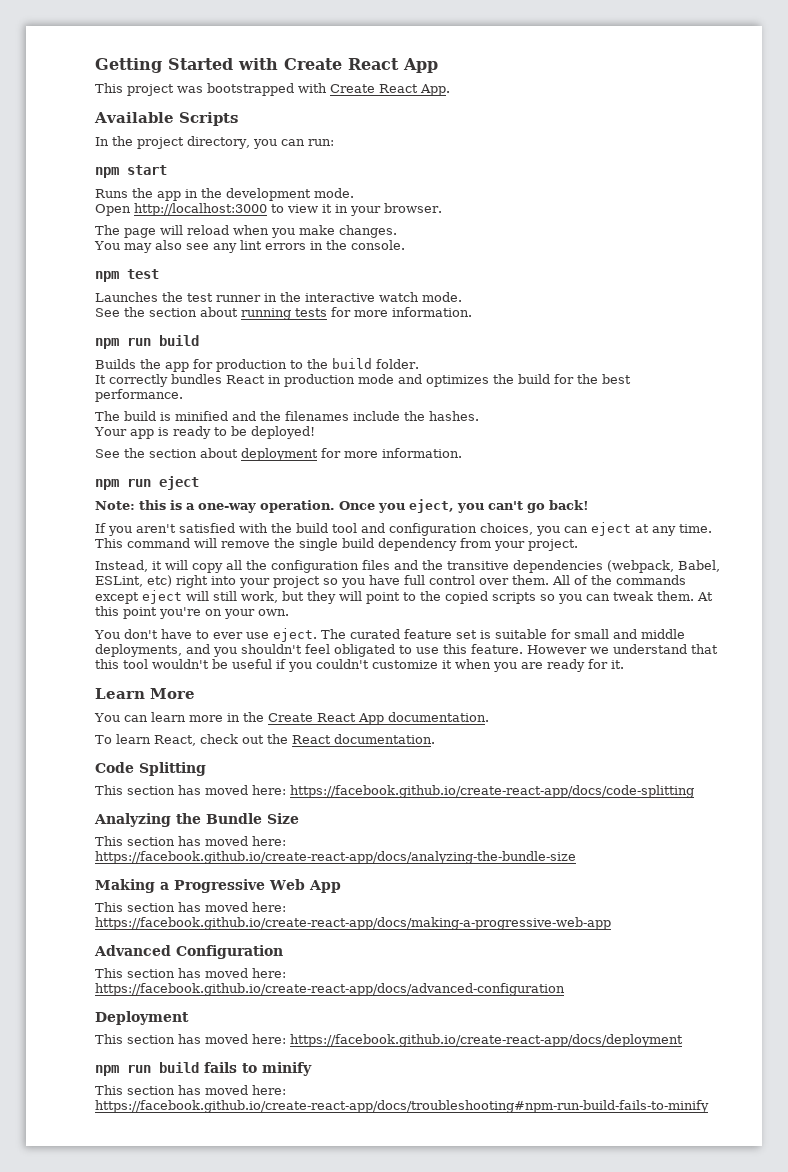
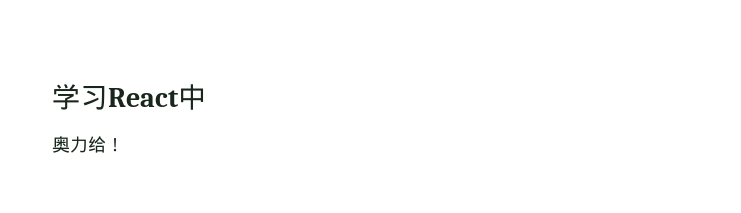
- Getting Started with Create React App
- This project was bootstrapped with Create React App.
- Available Scripts
- In the project directory, you can run:
- npm start
- Runs the app in the development mode.
- Open http://localhost:3000 to view it in your browser.
- The page will reload when you make changes.
- You may also see any lint errors in the console.
- npm test
- Launches the test runner in the interactive watch mode.
- See the section about running tests for more information.
- npm run build
- Builds the app for production to the build folder.
- It correctly bundles React in production mode and optimizes the build for the best performance.
- The build is minified and the filenames include the hashes.
- Your app is ready to be deployed!
- See the section about deployment for more information.
- npm run eject
- Note: this is a one-way operation. Once you eject, you can't go back!
- If you aren't satisfied with the build tool and configuration choices, you can eject at any time. This command will remove the single build dependency from your project.
- Instead, it will copy all the configuration files and the transitive dependencies (webpack, Babel, ESLint, etc) right into your project so you have full control over them. All of the commands except eject will still work, but they will point to the copied scripts so you can tweak them. At this point you're on your own.
- You don't have to ever use eject. The curated feature set is suitable for small and middle deployments, and you shouldn't feel obligated to use this feature. However we understand that this tool wouldn't be useful if you couldn't customize it when you are ready for it.
- Learn More
- You can learn more in the Create React App documentation.
- To learn React, check out the React documentation.
- Code Splitting
- This section has moved here: https://facebook.github.io/create-react-app/docs/code-splitting
- Analyzing the Bundle Size
- This section has moved here: https://facebook.github.io/create-react-app/docs/analyzing-the-bundle-size
- Making a Progressive Web App
- This section has moved here: https://facebook.github.io/create-react-app/docs/making-a-progressive-web-app
- Advanced Configuration
- This section has moved here: https://facebook.github.io/create-react-app/docs/advanced-configuration
- Deployment
- This section has moved here: https://facebook.github.io/create-react-app/docs/deployment
- npm run build fails to minify
- This section has moved here: https://facebook.github.io/create-react-app/docs/troubleshooting#npm-run-build-fails-to-minify
+ 学习React中
+ 奥力给！

